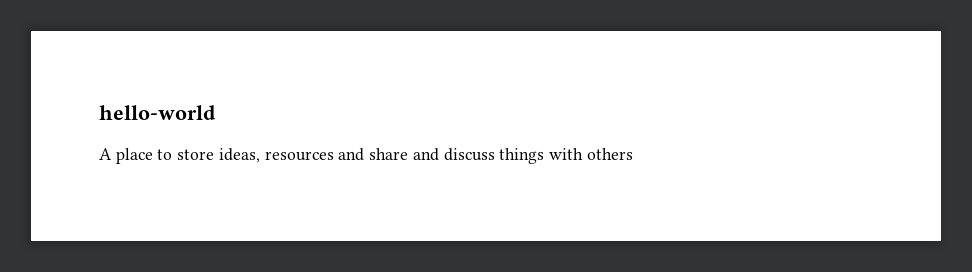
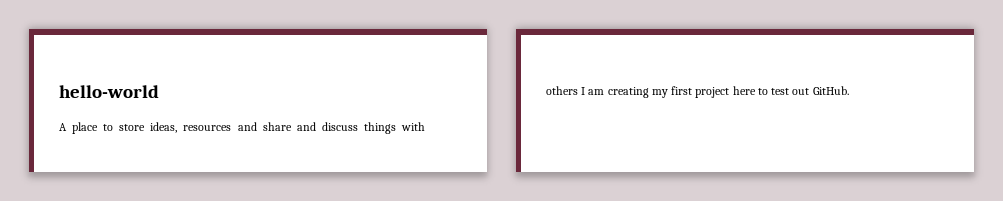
- A place to store ideas, resources and share and discuss things with others
+ A place to store ideas, resources and share and discuss things with others I am creating my first project here to test out GitHub.

